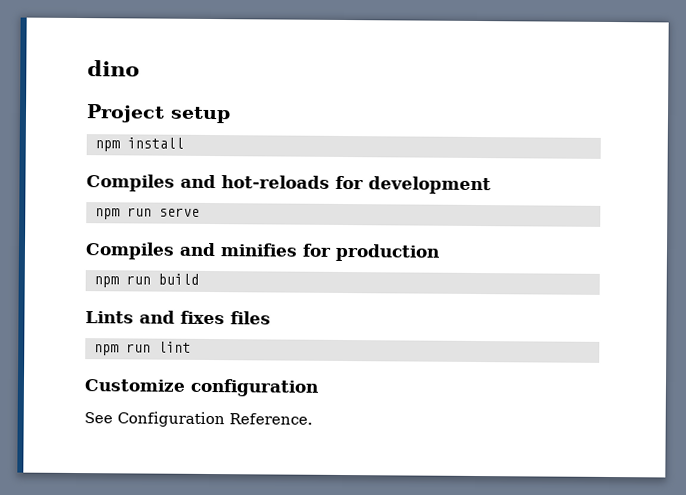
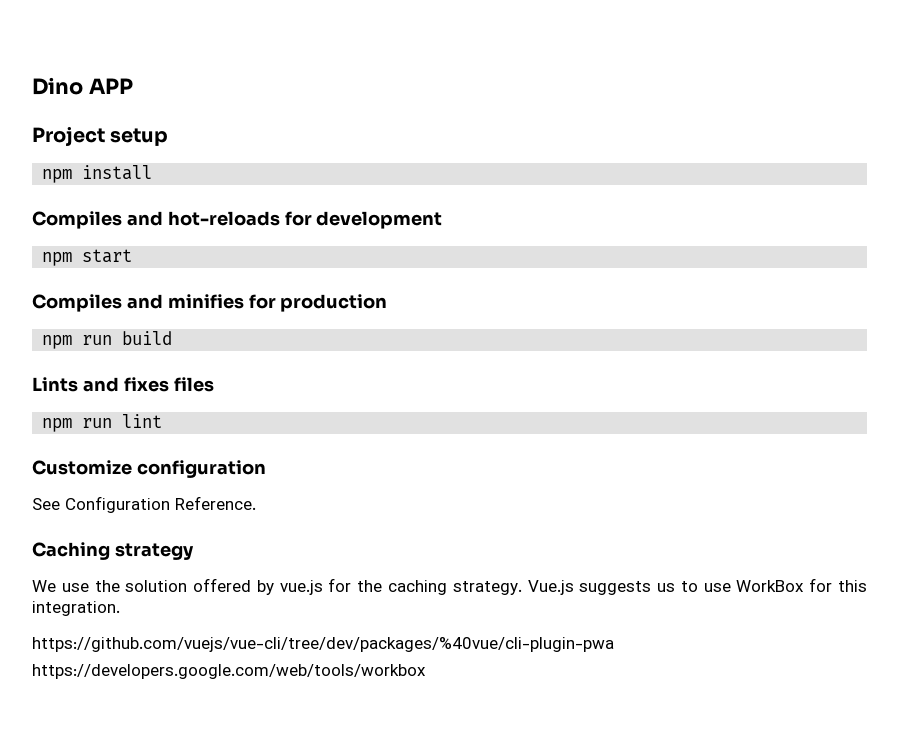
- dino
+ Dino APP
- npm run serve
+ npm start
+ Caching strategy
+ We use the solution offered by vue.js for the caching strategy. Vue.js suggests us to use WorkBox for this integration.
+ https://github.com/vuejs/vue-cli/tree/dev/packages/%40vue/cli-plugin-pwa
+ https://developers.google.com/web/tools/workbox

